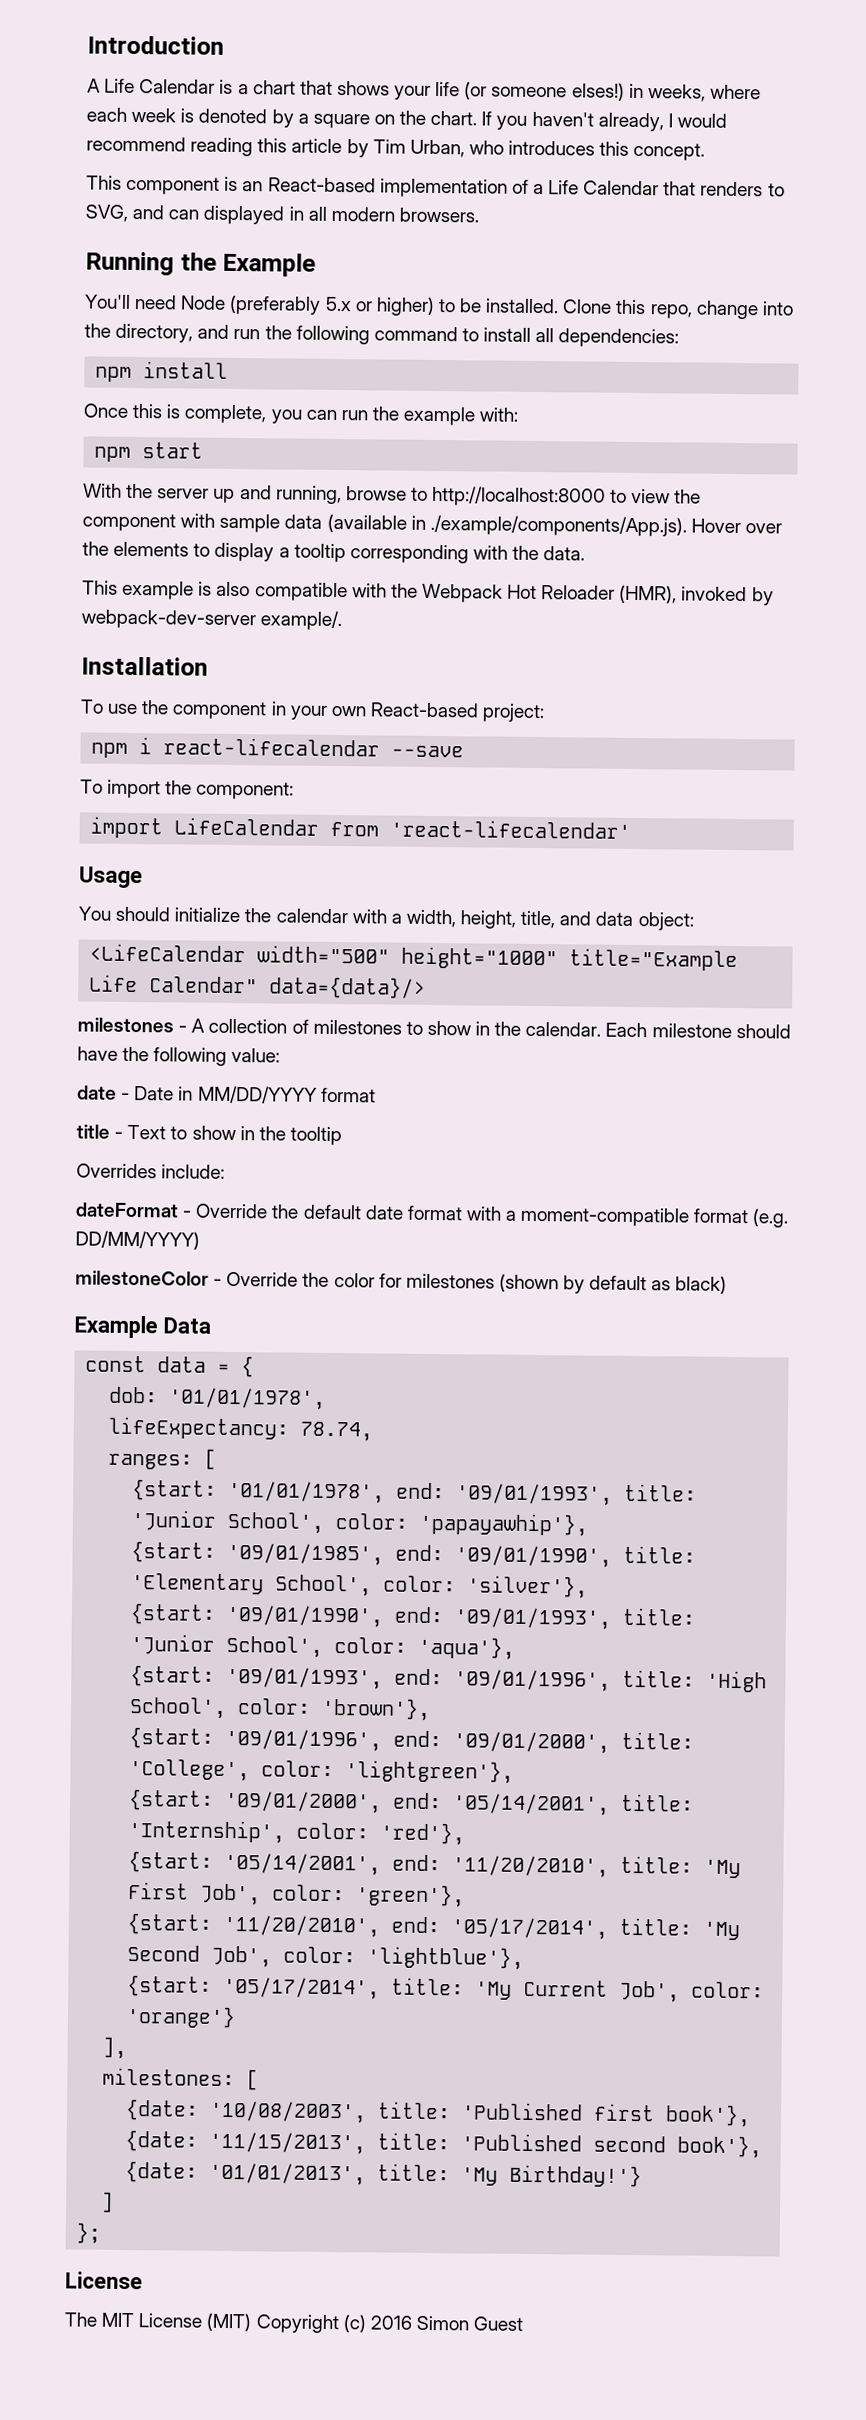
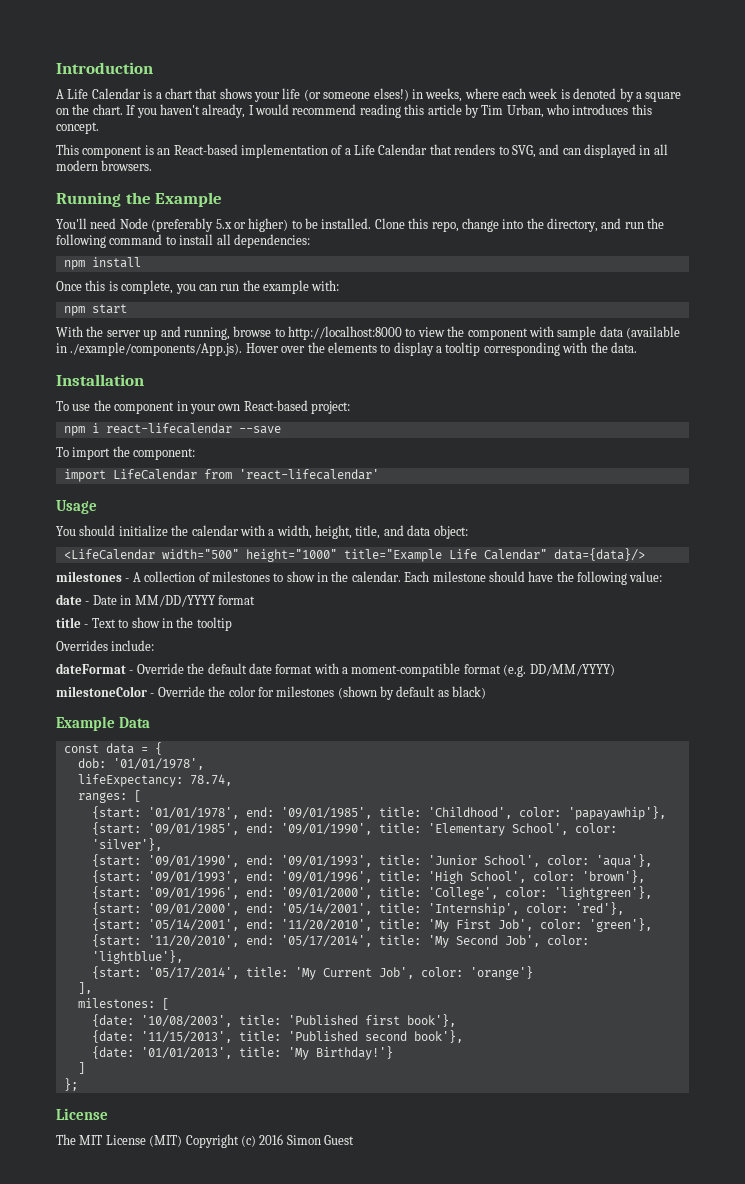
- This example is also compatible with the Webpack Hot Reloader (HMR), invoked by webpack-dev-server example/.
- {start: '01/01/1978', end: '09/01/1993', title: 'Junior School', color: 'papayawhip'},
+ {start: '01/01/1978', end: '09/01/1985', title: 'Childhood', color: 'papayawhip'},

